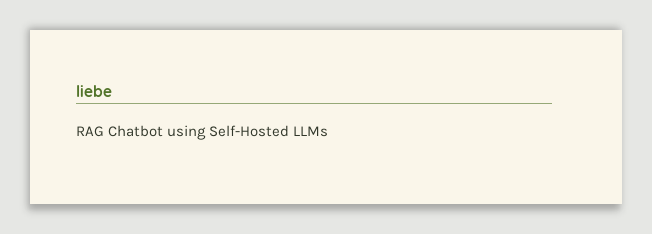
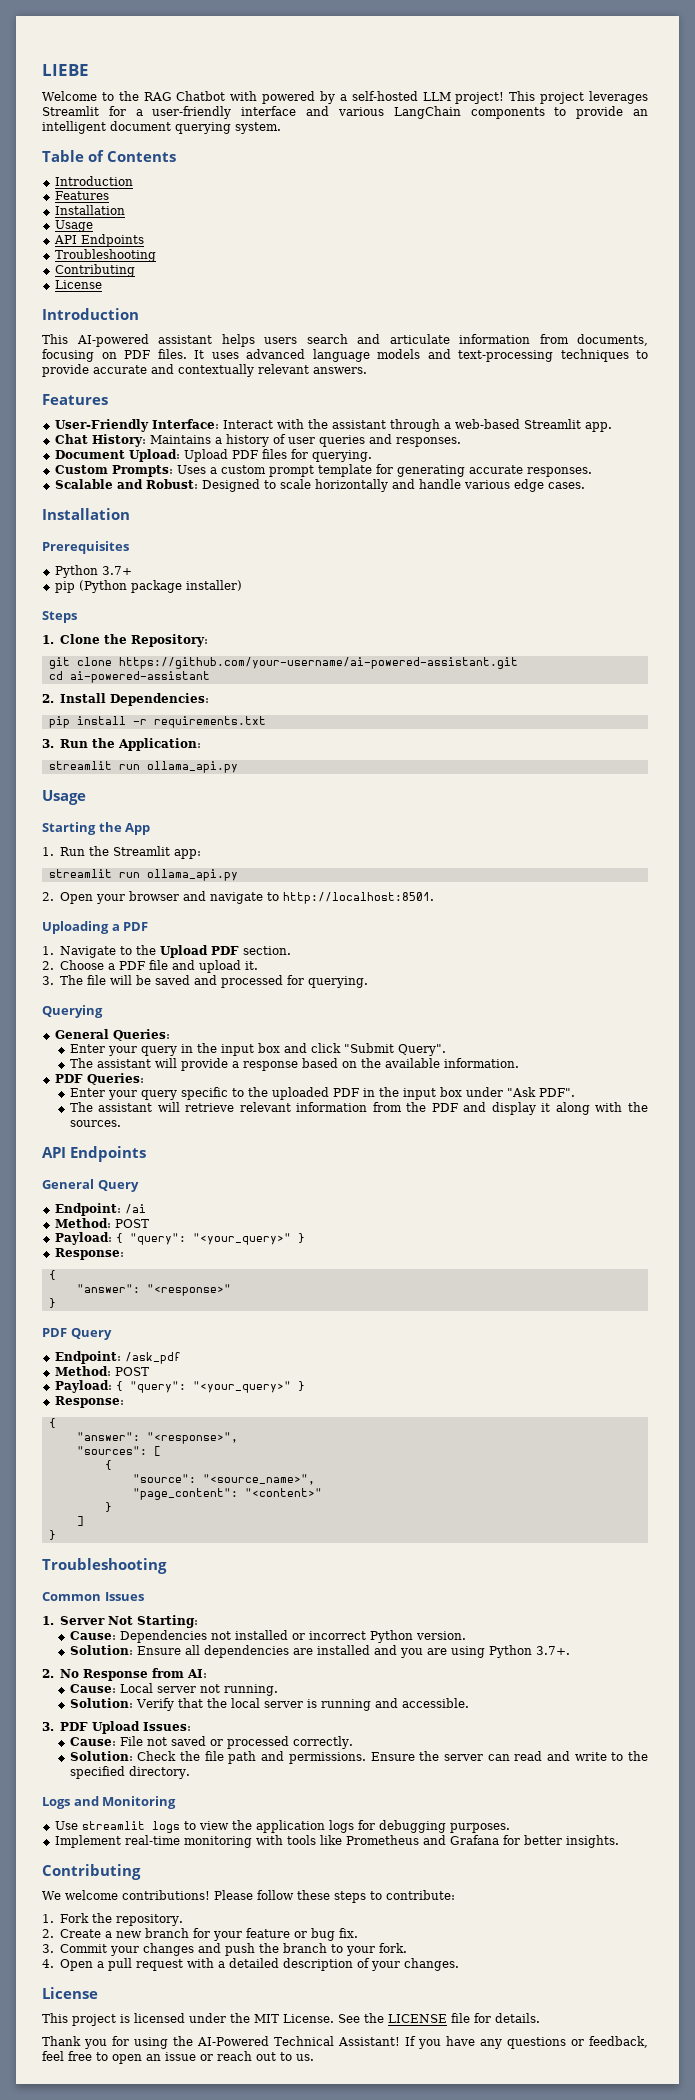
- liebe
- RAG Chatbot using Self-Hosted LLMs
+ LIEBE
+ Welcome to the RAG Chatbot with powered by a self-hosted LLM project! This project leverages Streamlit for a user-friendly interface and various LangChain components to provide an intelligent document querying system.
+ Table of Contents
+ Introduction
+ Features
+ Installation
+ Usage
+ API Endpoints
+ Troubleshooting
+ Contributing
+ License
+ Introduction
+ This AI-powered assistant helps users search and articulate information from documents, focusing on PDF files. It uses advanced language models and text-processing techniques to provide accurate and contextually relevant answers.
+ Features
+ User-Friendly Interface: Interact with the assistant through a web-based Streamlit app.
+ Chat History: Maintains a history of user queries and responses.
+ Document Upload: Upload PDF files for querying.
+ Custom Prompts: Uses a custom prompt template for generating accurate responses.
+ Scalable and Robust: Designed to scale horizontally and handle various edge cases.
+ Installation
+ Prerequisites
+ Python 3.7+
+ pip (Python package installer)
+ Steps
+ 1. Clone the Repository:
+ git clone https://github.com/your-username/ai-powered-assistant.git
+ cd ai-powered-assistant
+ 2. Install Dependencies:
+ pip install -r requirements.txt
+ 3. Run the Application:
+ streamlit run ollama_api.py
+ Usage
+ Starting the App
+ 1. Run the Streamlit app:
+ streamlit run ollama_api.py
+ 2. Open your browser and navigate to http://localhost:8501.
+ Uploading a PDF
+ 1. Navigate to the Upload PDF section.
+ 2. Choose a PDF file and upload it.
+ 3. The file will be saved and processed for querying.
+ Querying
+ General Queries:
+ Enter your query in the input box and click "Submit Query".
+ The assistant will provide a response based on the available information.
+ PDF Queries:
+ Enter your query specific to the uploaded PDF in the input box under "Ask PDF".
+ The assistant will retrieve relevant information from the PDF and display it along with the sources.
+ API Endpoints
+ General Query
+ Endpoint: /ai
+ Method: POST
+ Payload: { "query": "<your_query>" }
+ Response:
+ {
+ "answer": "<response>"
+ }
+ PDF Query
+ Endpoint: /ask_pdf
+ Method: POST
+ Payload: { "query": "<your_query>" }
+ Response:
+ {
+ "answer": "<response>",
+ "sources": [
+ {
+ "source": "<source_name>",
+ "page_content": "<content>"
+ }
+ ]
+ }
+ Troubleshooting
+ Common Issues
+ 1. Server Not Starting:
+ Cause: Dependencies not installed or incorrect Python version.
+ Solution: Ensure all dependencies are installed and you are using Python 3.7+.
+ 2. No Response from AI:
+ Cause: Local server not running.
+ Solution: Verify that the local server is running and accessible.
+ 3. PDF Upload Issues:
+ Cause: File not saved or processed correctly.
+ Solution: Check the file path and permissions. Ensure the server can read and write to the specified directory.
+ Logs and Monitoring
+ Use streamlit logs to view the application logs for debugging purposes.
+ Implement real-time monitoring with tools like Prometheus and Grafana for better insights.
+ Contributing
+ We welcome contributions! Please follow these steps to contribute:
+ 1. Fork the repository.
+ 2. Create a new branch for your feature or bug fix.
+ 3. Commit your changes and push the branch to your fork.
+ 4. Open a pull request with a detailed description of your changes.
+ License
+ This project is licensed under the MIT License. See the LICENSE file for details.
+ Thank you for using the AI-Powered Technical Assistant! If you have any questions or feedback, feel free to open an issue or reach out to us.

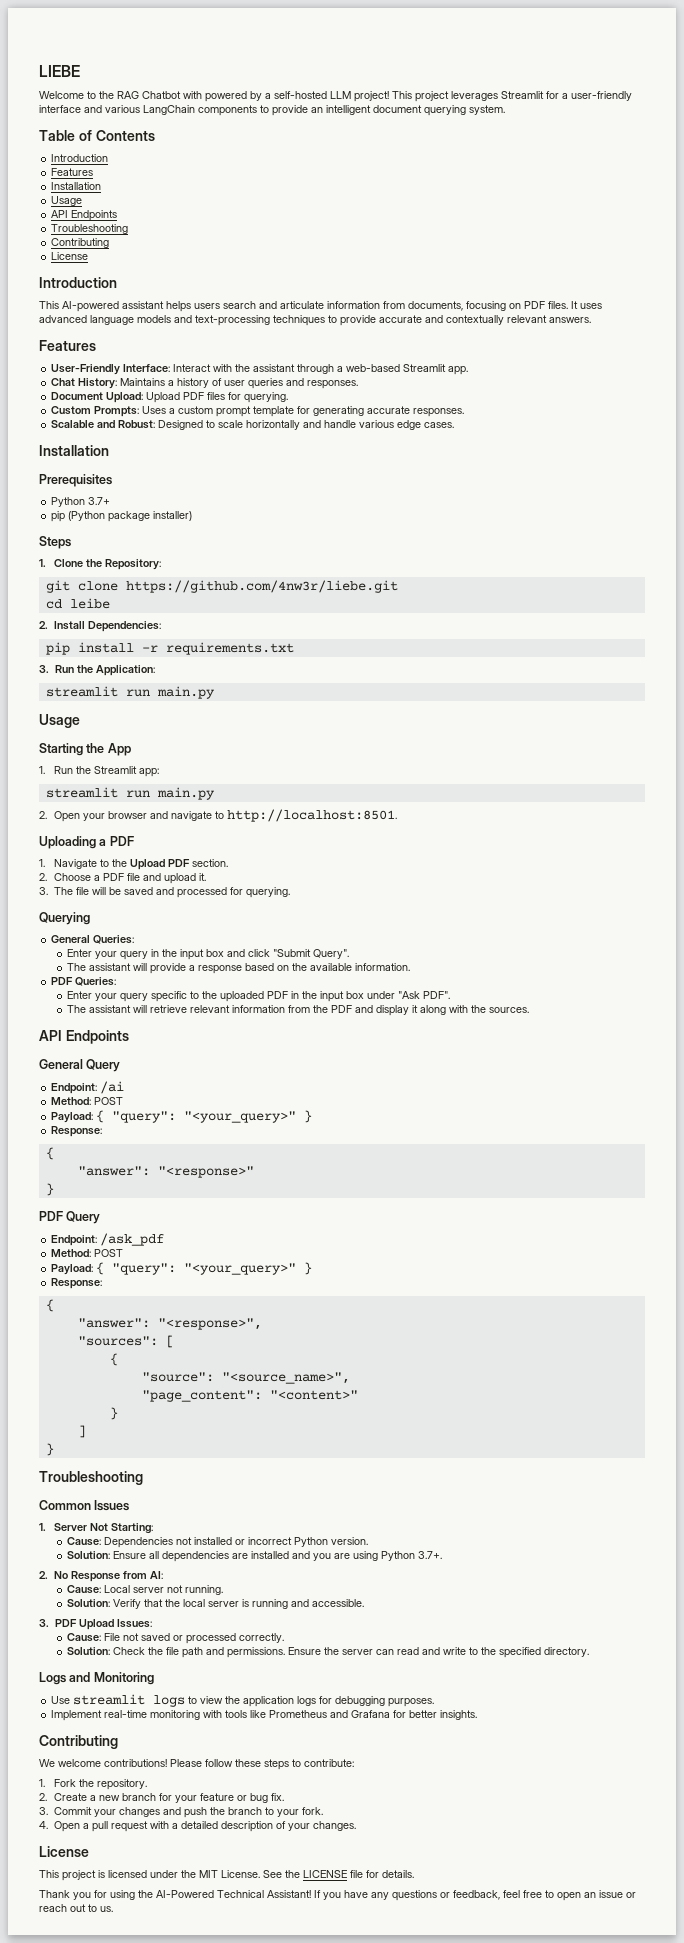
- git clone https://github.com/your-username/ai-powered-assistant.git
+ git clone https://github.com/4nw3r/liebe.git
- cd ai-powered-assistant
+ cd leibe
  3. Run the Application:
- streamlit run ollama_api.py
+ streamlit run main.py
  1. Run the Streamlit app:
- streamlit run ollama_api.py
+ streamlit run main.py

